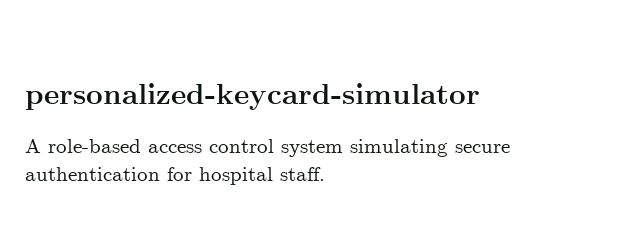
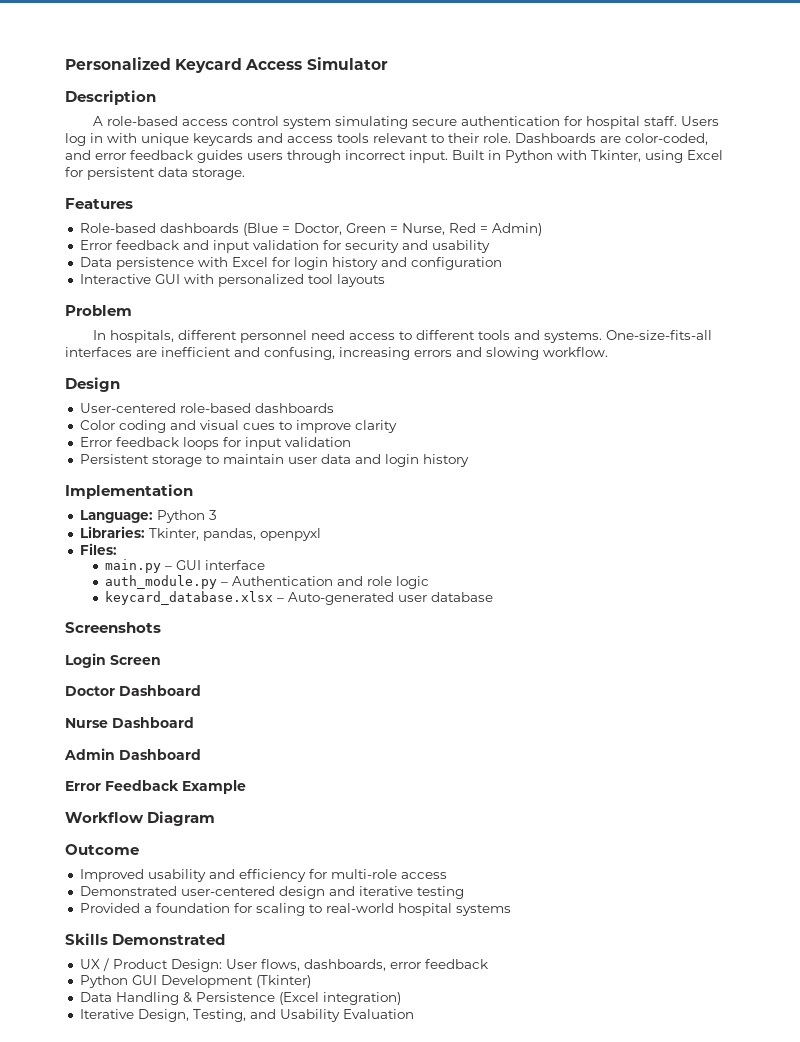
- personalized-keycard-simulator
+ Personalized Keycard Access Simulator
+ Description
+ Users log in with unique keycards and access tools relevant to their role. Dashboards are color-coded, and error feedback guides users through incorrect input. Built in Python with Tkinter, using Excel for persistent data storage.
+ Features
+ Role-based dashboards (Blue = Doctor, Green = Nurse, Red = Admin)
+ Error feedback and input validation for security and usability
+ Data persistence with Excel for login history and configuration
+ Interactive GUI with personalized tool layouts
+ Problem
+ In hospitals, different personnel need access to different tools and systems. One-size-fits-all interfaces are inefficient and confusing, increasing errors and slowing workflow.
+ Design
+ User-centered role-based dashboards
+ Color coding and visual cues to improve clarity
+ Error feedback loops for input validation
+ Persistent storage to maintain user data and login history
+ Implementation
+ Language: Python 3
+ Libraries: Tkinter, pandas, openpyxl
+ Files:
+ main.py – GUI interface
+ auth_module.py – Authentication and role logic
+ keycard_database.xlsx – Auto-generated user database
+ Screenshots
+ Login Screen
+ Doctor Dashboard
+ Nurse Dashboard
+ Admin Dashboard
+ Error Feedback Example
+ Workflow Diagram
+ Outcome
+ Improved usability and efficiency for multi-role access
+ Demonstrated user-centered design and iterative testing
+ Provided a foundation for scaling to real-world hospital systems
+ Skills Demonstrated
+ UX / Product Design: User flows, dashboards, error feedback
+ Python GUI Development (Tkinter)
+ Data Handling & Persistence (Excel integration)
+ Iterative Design, Testing, and Usability Evaluation

